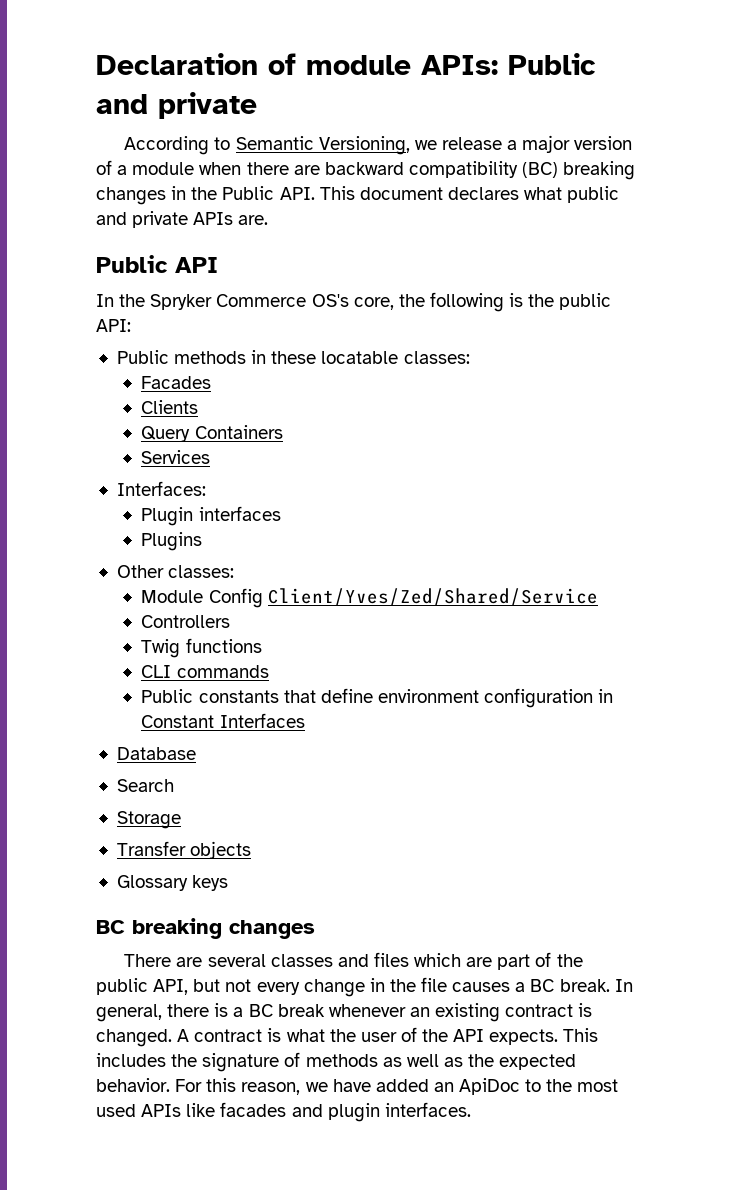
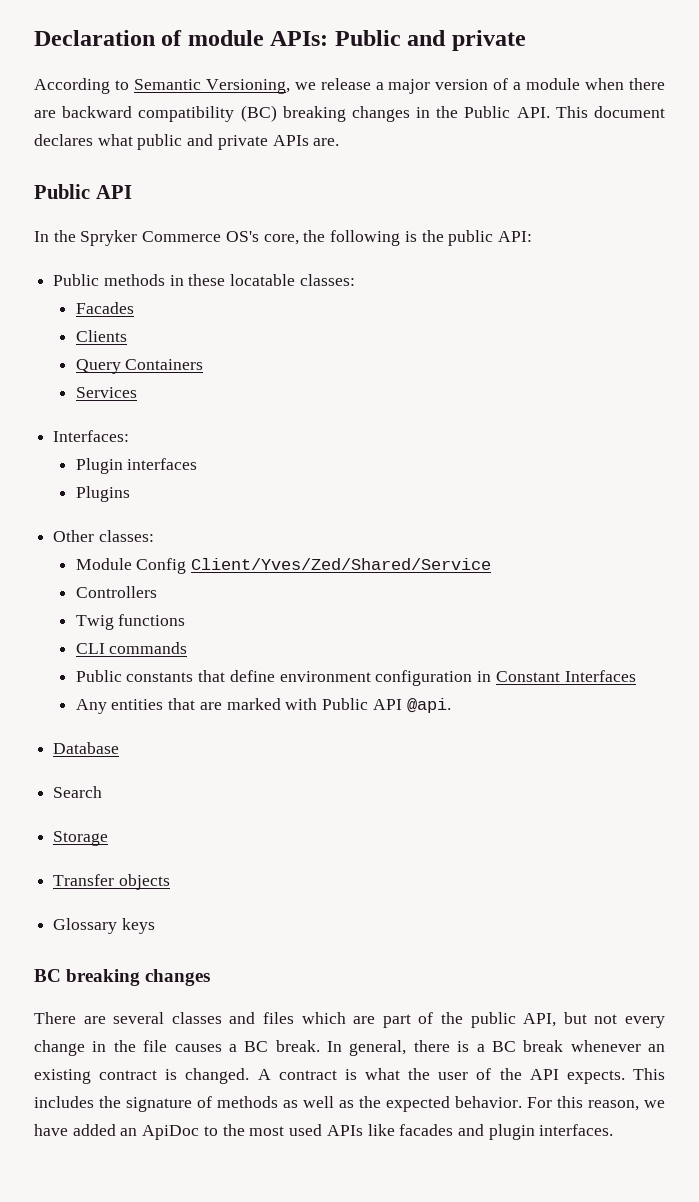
+ Any entities that are marked with Public API @api.

